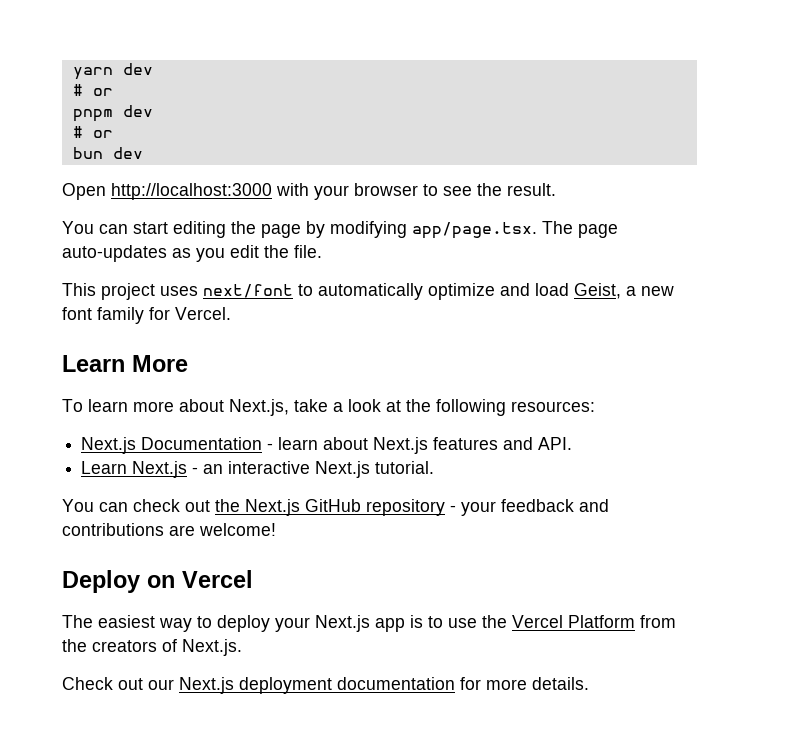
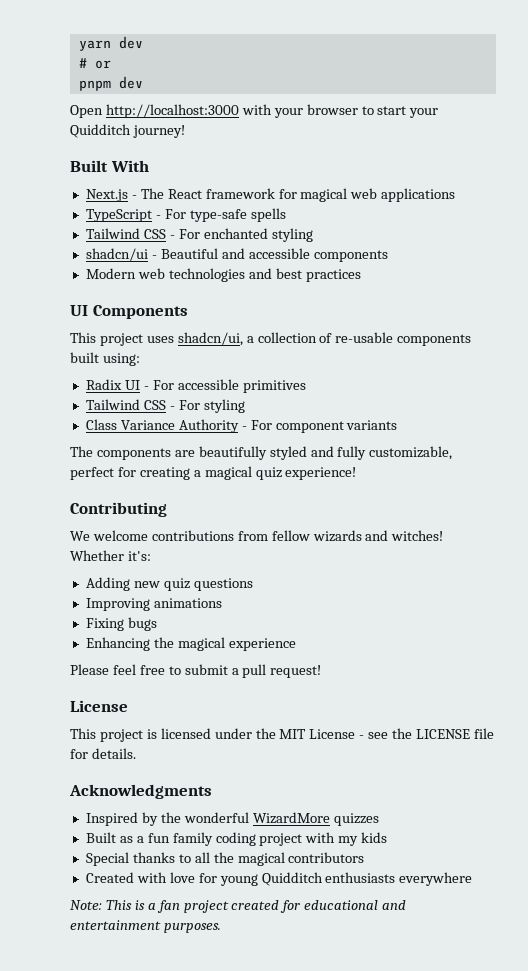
  pnpm dev
- # or
- bun dev
- Open http://localhost:3000 with your browser to see the result.
- You can start editing the page by modifying app/page.tsx. The page auto-updates as you edit the file.
- This project uses next/font to automatically optimize and load Geist, a new font family for Vercel.
- Learn More
- To learn more about Next.js, take a look at the following resources:
- Next.js Documentation - learn about Next.js features and API.
- Learn Next.js - an interactive Next.js tutorial.
- You can check out the Next.js GitHub repository - your feedback and contributions are welcome!
- Deploy on Vercel
- The easiest way to deploy your Next.js app is to use the Vercel Platform from the creators of Next.js.
- Check out our Next.js deployment documentation for more details.
+ Open http://localhost:3000 with your browser to start your Quidditch journey!
+ Built With
+ Next.js - The React framework for magical web applications
+ TypeScript - For type-safe spells
+ Tailwind CSS - For enchanted styling
+ shadcn/ui - Beautiful and accessible components
+ Modern web technologies and best practices
+ UI Components
+ This project uses shadcn/ui, a collection of re-usable components built using:
+ Radix UI - For accessible primitives
+ Tailwind CSS - For styling
+ Class Variance Authority - For component variants
+ The components are beautifully styled and fully customizable, perfect for creating a magical quiz experience!
+ Contributing
+ We welcome contributions from fellow wizards and witches! Whether it's:
+ Adding new quiz questions
+ Improving animations
+ Fixing bugs
+ Enhancing the magical experience
+ Please feel free to submit a pull request!
+ License
+ This project is licensed under the MIT License - see the LICENSE file for details.
+ Acknowledgments
+ Inspired by the wonderful WizardMore quizzes
+ Built as a fun family coding project with my kids
+ Special thanks to all the magical contributors
+ Created with love for young Quidditch enthusiasts everywhere
+ Note: This is a fan project created for educational and entertainment purposes.

